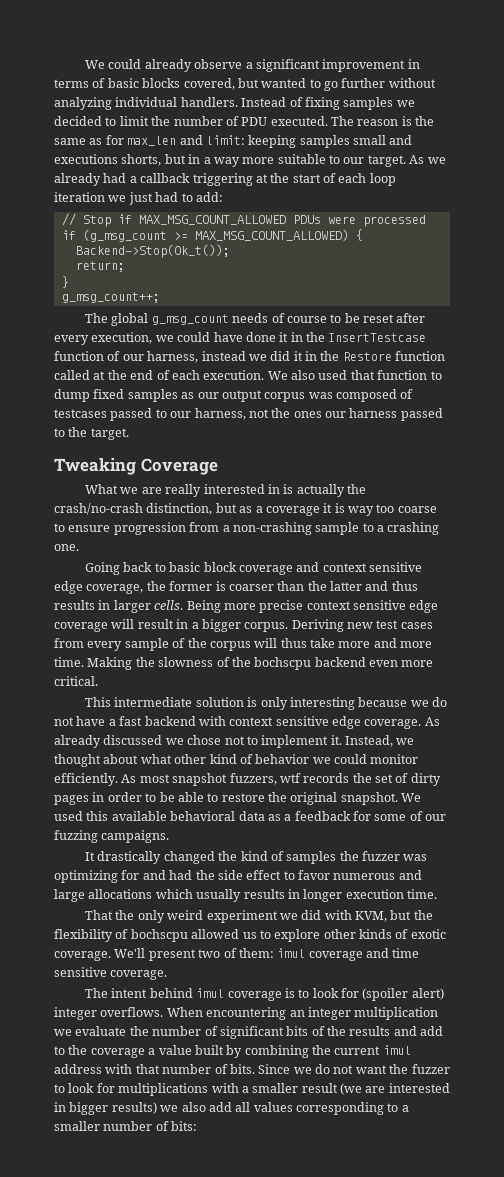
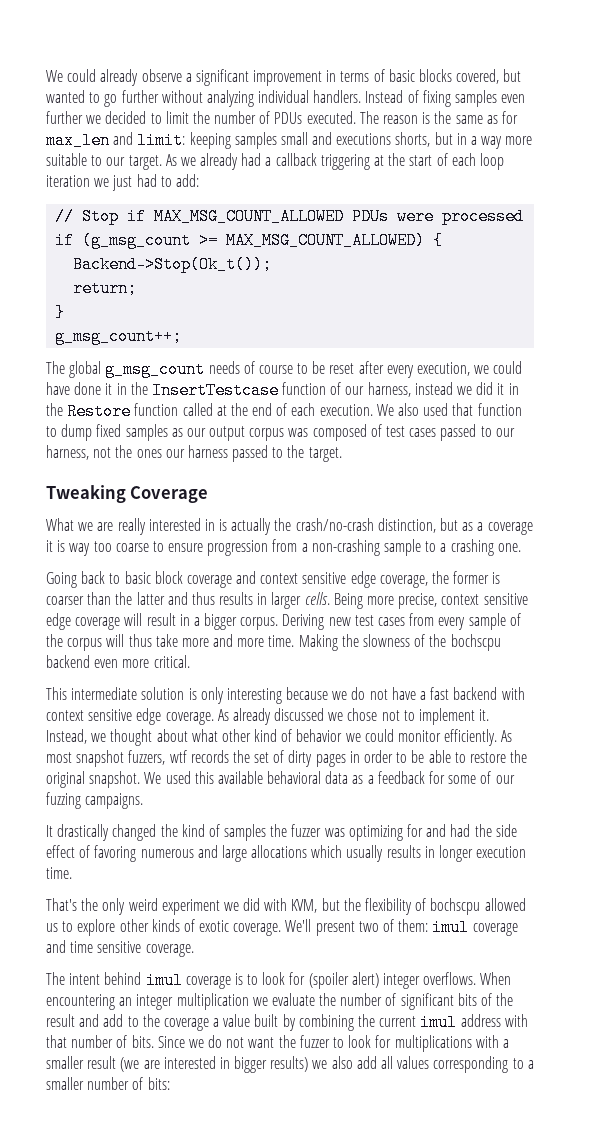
- Instead of fixing samples we decided to limit the number of PDU executed.
+ Instead of fixing samples even further we decided to limit the number of PDUs executed.
- We also used that function to dump fixed samples as our output corpus was composed of testcases passed to our harness, not the ones our harness passed to the target.
+ We also used that function to dump fixed samples as our output corpus was composed of test cases passed to our harness, not the ones our harness passed to the target.
- Being more precise context sensitive edge coverage will result in a bigger corpus.
+ Being more precise, context sensitive edge coverage will result in a bigger corpus.
- It drastically changed the kind of samples the fuzzer was optimizing for and had the side effect to favor numerous and large allocations which usually results in longer execution time.
+ It drastically changed the kind of samples the fuzzer was optimizing for and had the side effect of favoring numerous and large allocations which usually results in longer execution time.
- That the only weird experiment we did with KVM, but the flexibility of bochscpu allowed us to explore other kinds of exotic coverage.
+ That's the only weird experiment we did with KVM, but the flexibility of bochscpu allowed us to explore other kinds of exotic coverage.
- When encountering an integer multiplication we evaluate the number of significant bits of the results and add to the coverage a value built by combining the current imul address with that number of bits.
+ When encountering an integer multiplication we evaluate the number of significant bits of the result and add to the coverage a value built by combining the current imul address with that number of bits.

